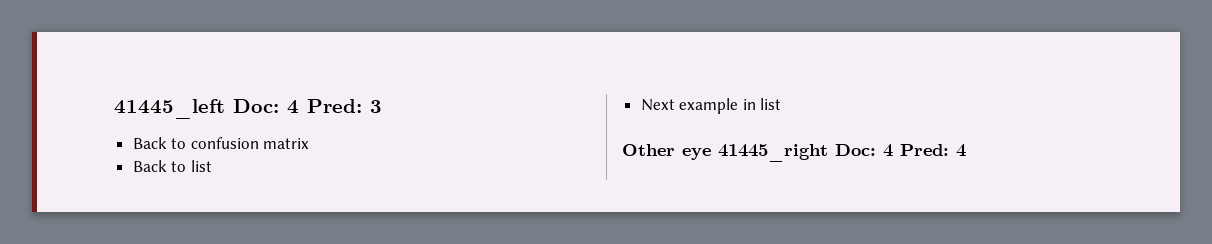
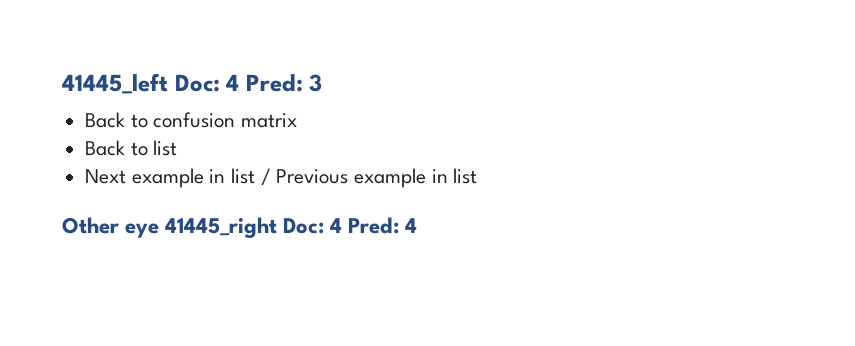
- Next example in list
+ Next example in list / Previous example in list

